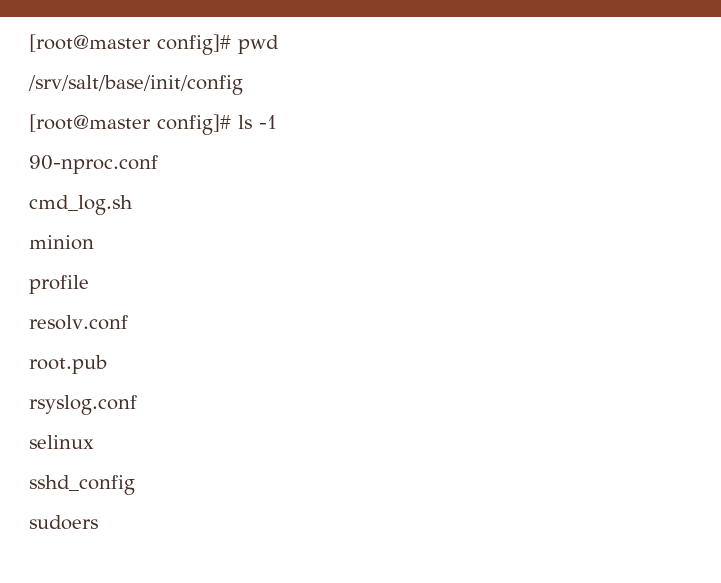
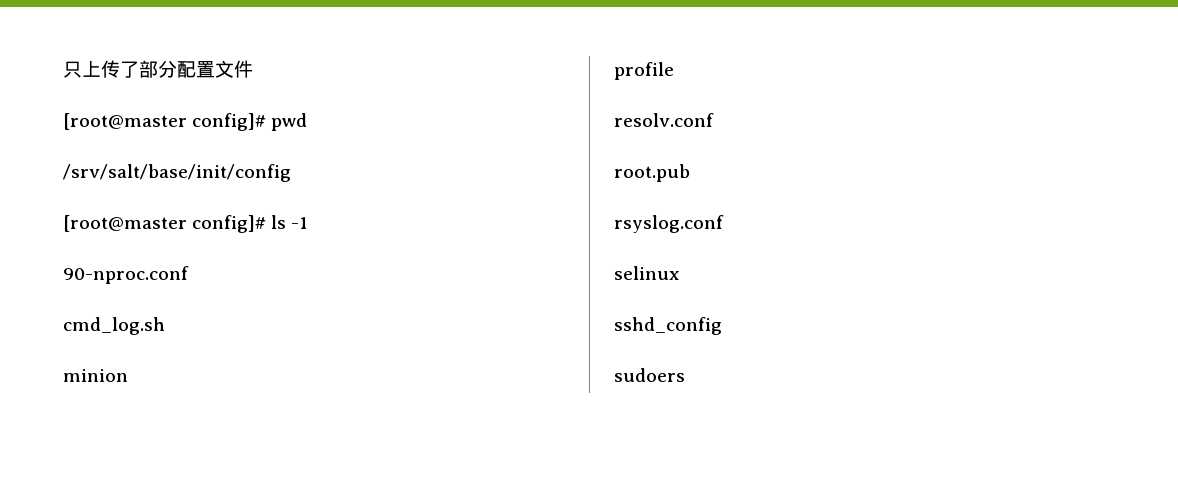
+ 只上传了部分配置文件

